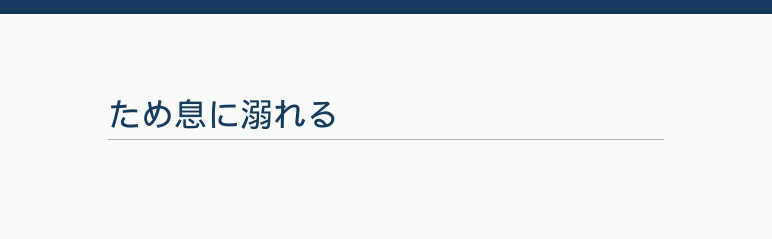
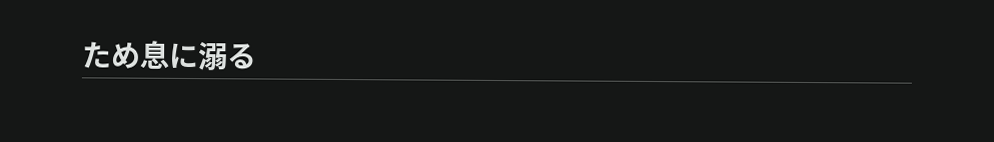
- ため息に溺れる
+ ため息に溺る

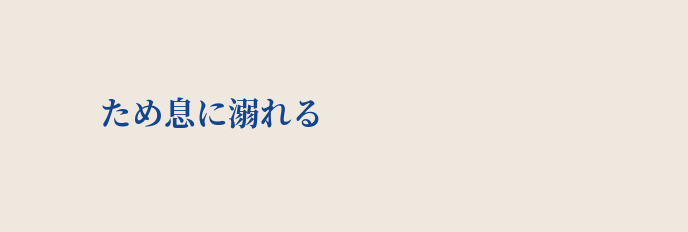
- ため息に溺る
+ ため息に溺れる

